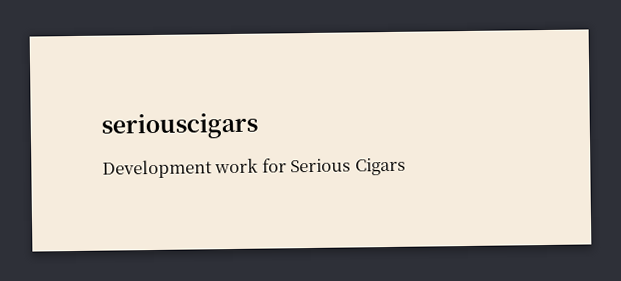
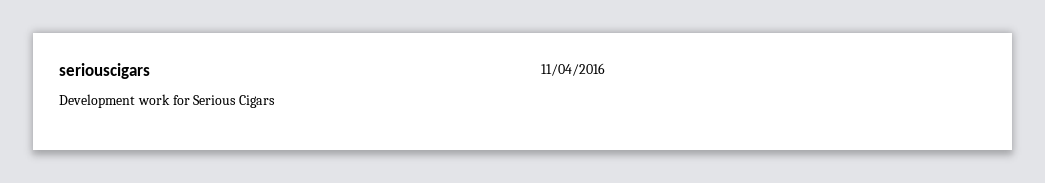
+ 11/04/2016

